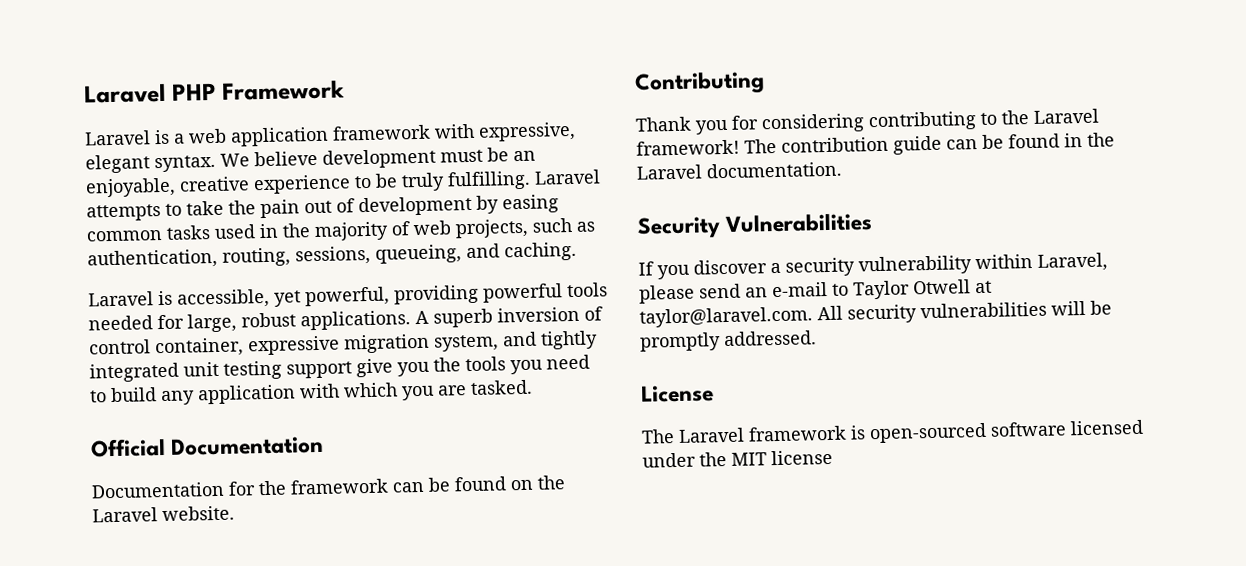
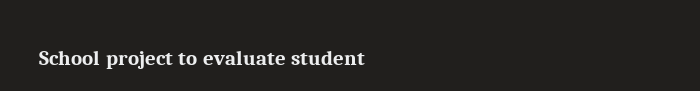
- Laravel PHP Framework
- Laravel is a web application framework with expressive, elegant syntax. We believe development must be an enjoyable, creative experience to be truly fulfilling. Laravel attempts to take the pain out of development by easing common tasks used in the majority of web projects, such as authentication, routing, sessions, queueing, and caching.
- Laravel is accessible, yet powerful, providing powerful tools needed for large, robust applications. A superb inversion of control container, expressive migration system, and tightly integrated unit testing support give you the tools you need to build any application with which you are tasked.
- Official Documentation
- Documentation for the framework can be found on the Laravel website.
- Contributing
- Thank you for considering contributing to the Laravel framework! The contribution guide can be found in the Laravel documentation.
- Security Vulnerabilities
- If you discover a security vulnerability within Laravel, please send an e-mail to Taylor Otwell at taylor@laravel.com. All security vulnerabilities will be promptly addressed.
- License
- The Laravel framework is open-sourced software licensed under the MIT license
+ School project to evaluate student

